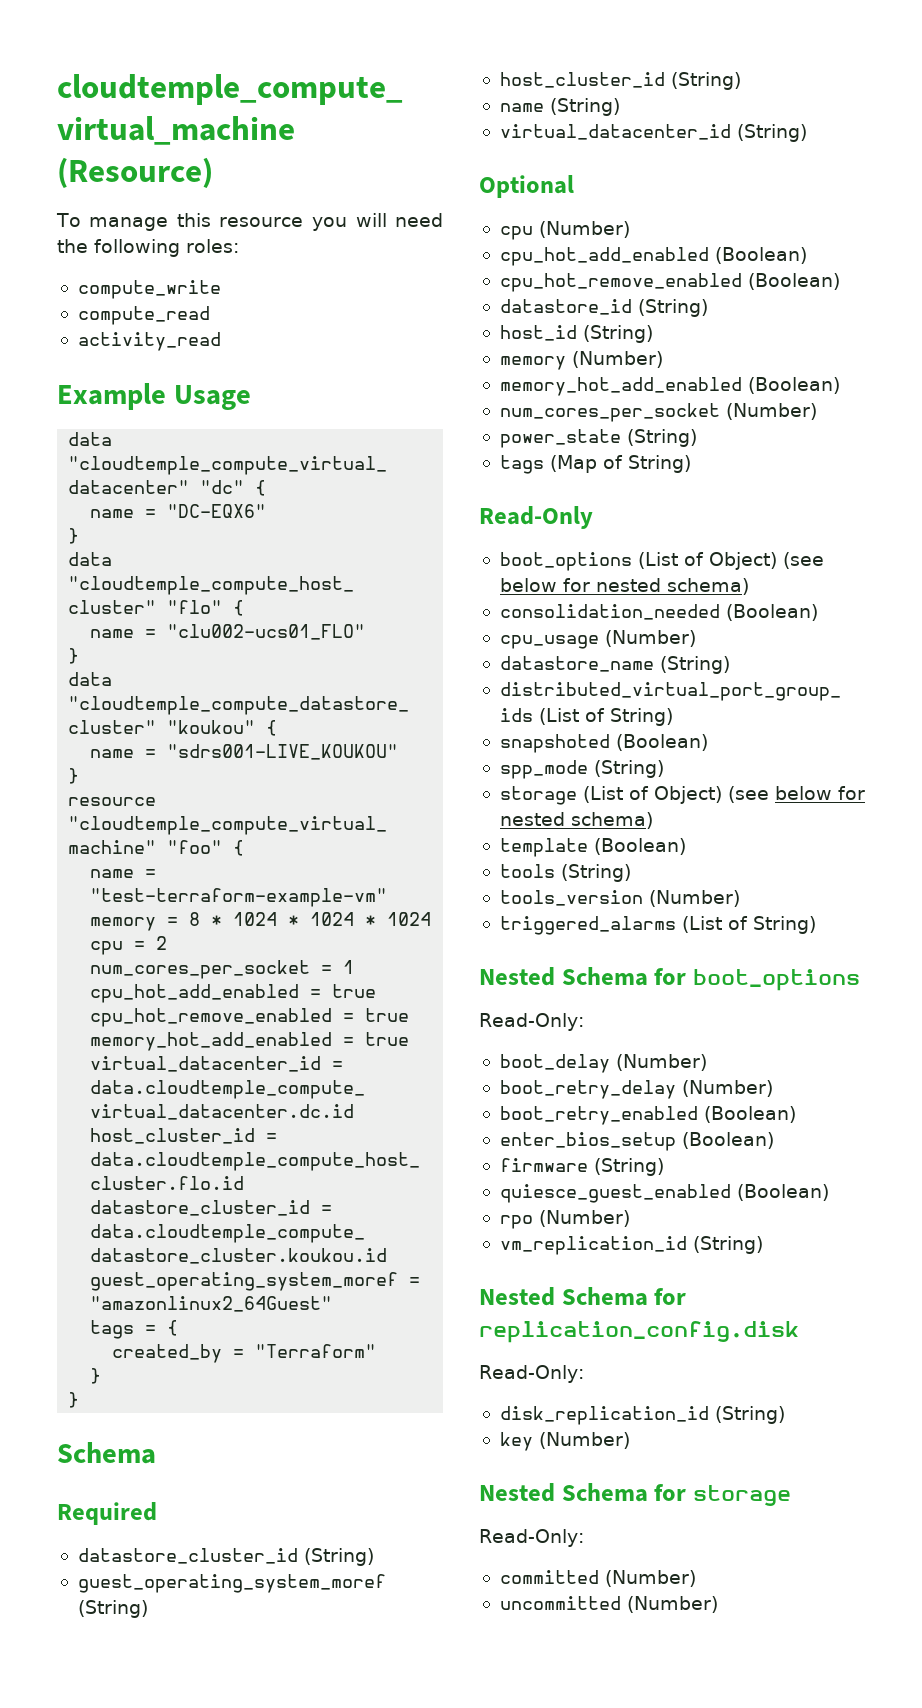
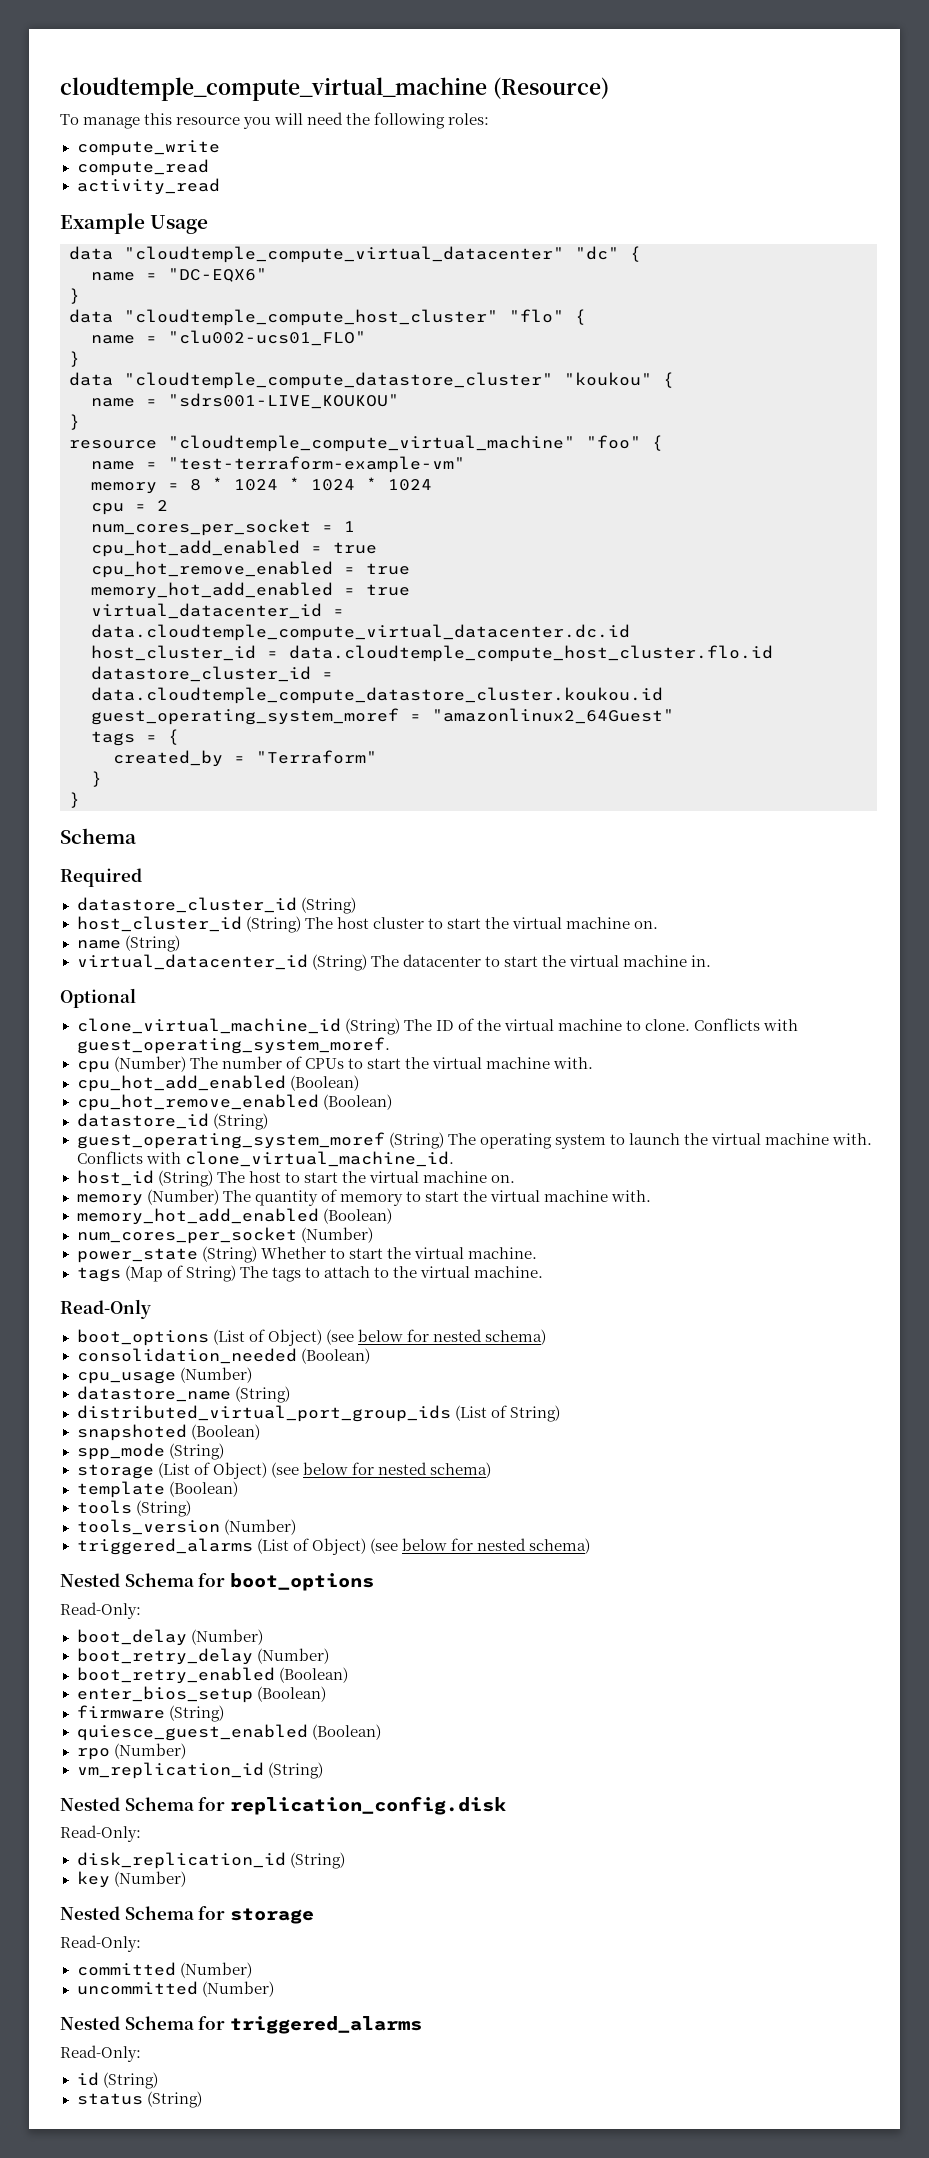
- guest_operating_system_moref (String)
- host_cluster_id (String)
+ host_cluster_id (String) The host cluster to start the virtual machine on.
  name (String)
- virtual_datacenter_id (String)
+ virtual_datacenter_id (String) The datacenter to start the virtual machine in.
  Optional
- cpu (Number)
+ clone_virtual_machine_id (String) The ID of the virtual machine to clone. Conflicts with guest_operating_system_moref.
+ cpu (Number) The number of CPUs to start the virtual machine with.
- host_id (String)
- memory (Number)
+ guest_operating_system_moref (String) The operating system to launch the virtual machine with. Conflicts with clone_virtual_machine_id.
+ host_id (String) The host to start the virtual machine on.
+ memory (Number) The quantity of memory to start the virtual machine with.
- power_state (String)
- tags (Map of String)
+ power_state (String) Whether to start the virtual machine.
+ tags (Map of String) The tags to attach to the virtual machine.
- triggered_alarms (List of String)
+ triggered_alarms (List of Object) (see below for nested schema)
+ Nested Schema for triggered_alarms
+ Read-Only:
+ id (String)
+ status (String)

